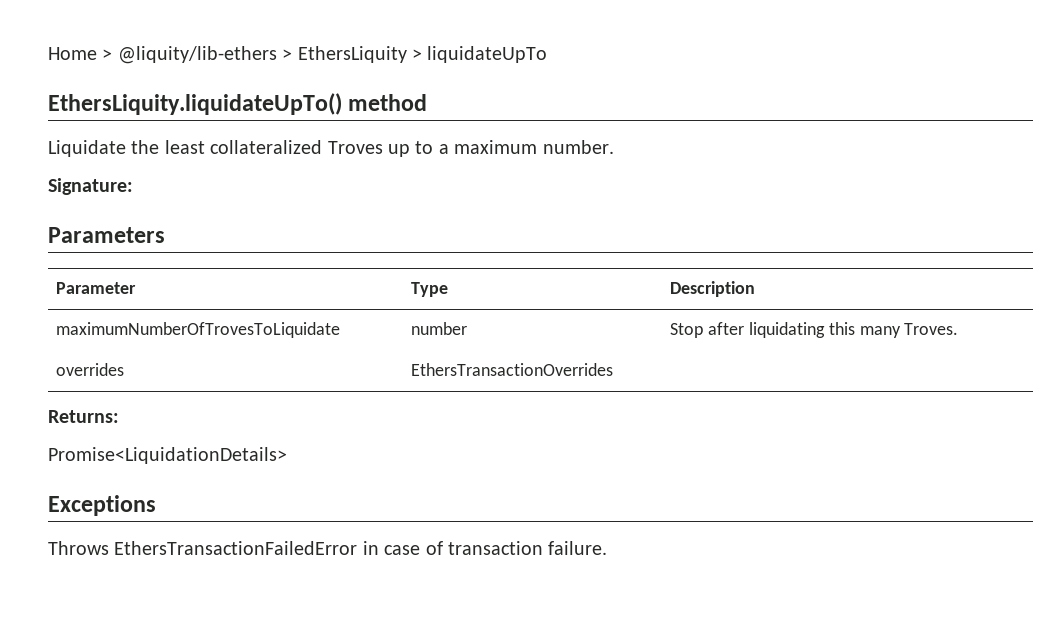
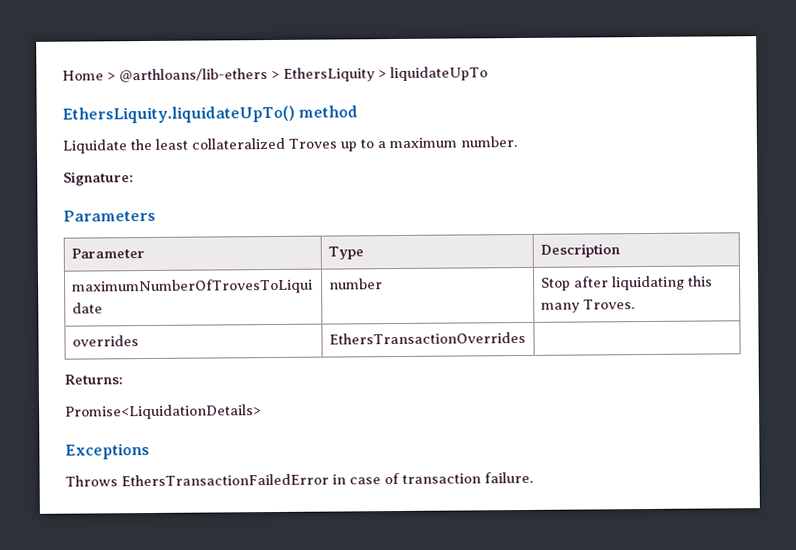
- Home > @liquity/lib-ethers > EthersLiquity > liquidateUpTo
+ Home > @arthloans/lib-ethers > EthersLiquity > liquidateUpTo

